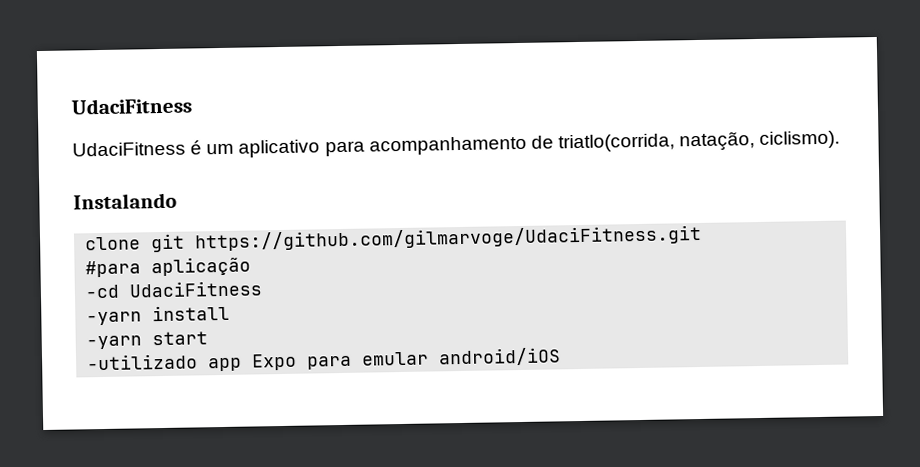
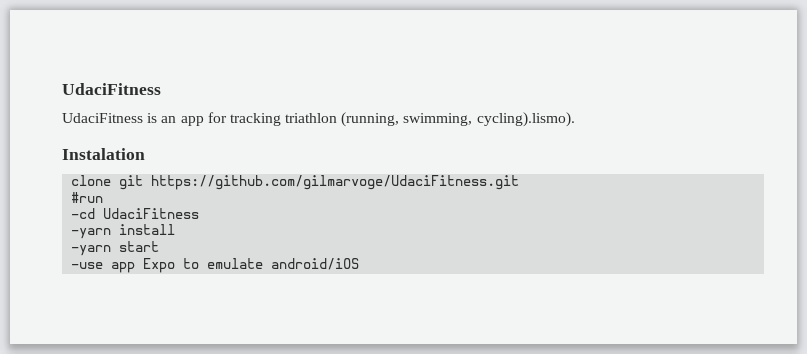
- UdaciFitness é um aplicativo para acompanhamento de triatlo(corrida, natação, ciclismo).
- Instalando
+ UdaciFitness is an app for tracking triathlon (running, swimming, cycling).lismo).
+ Instalation
- #para aplicação
+ #run
- -utilizado app Expo para emular android/iOS
+ -use app Expo to emulate android/iOS

